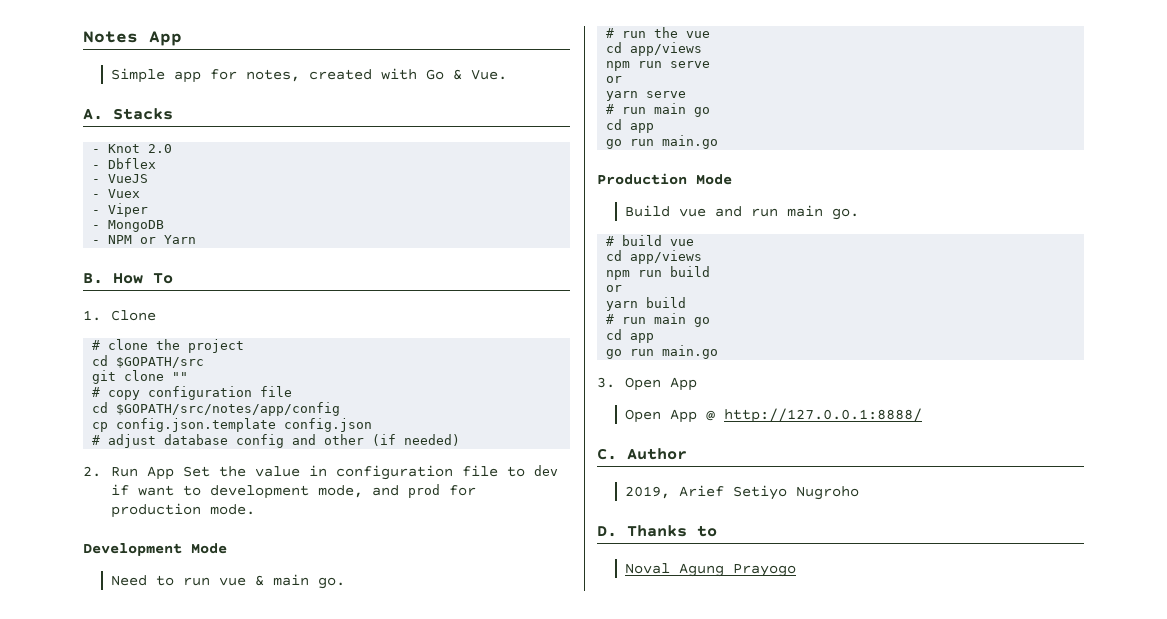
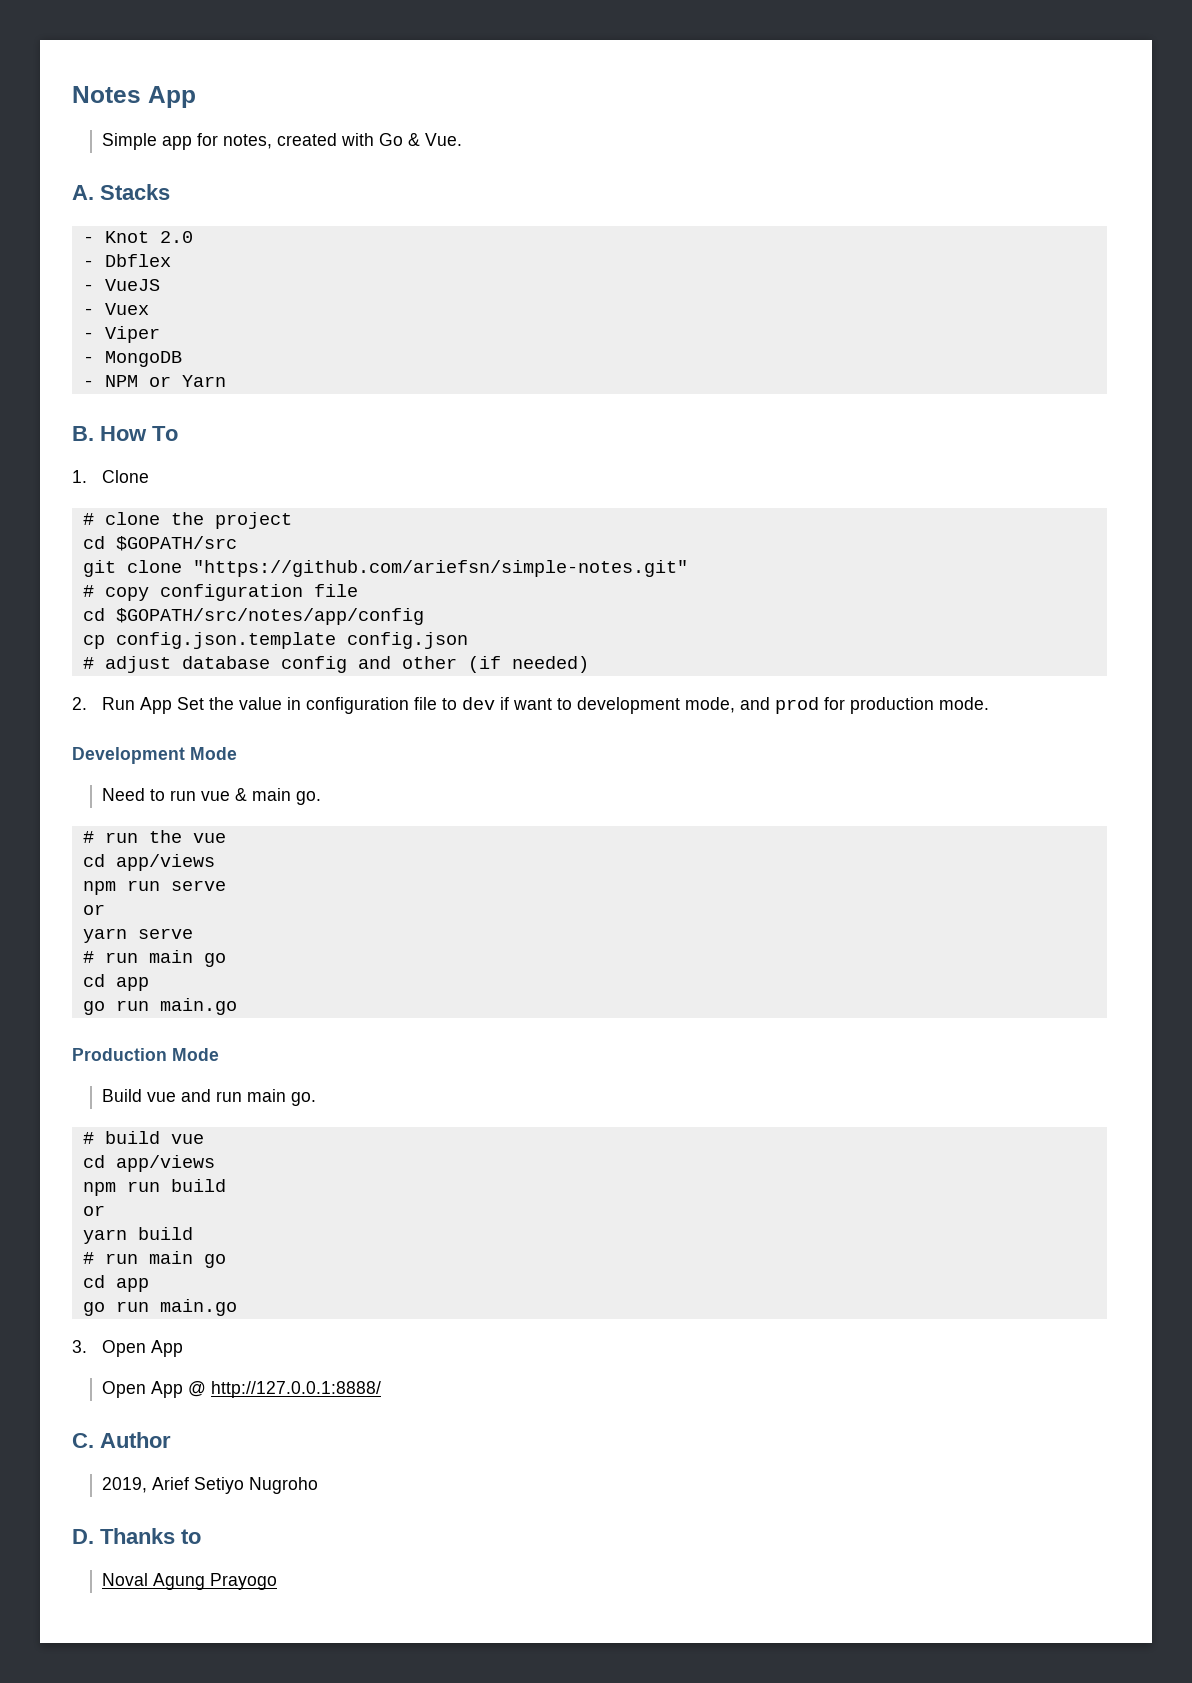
- git clone ""
+ git clone "https://github.com/ariefsn/simple-notes.git"

